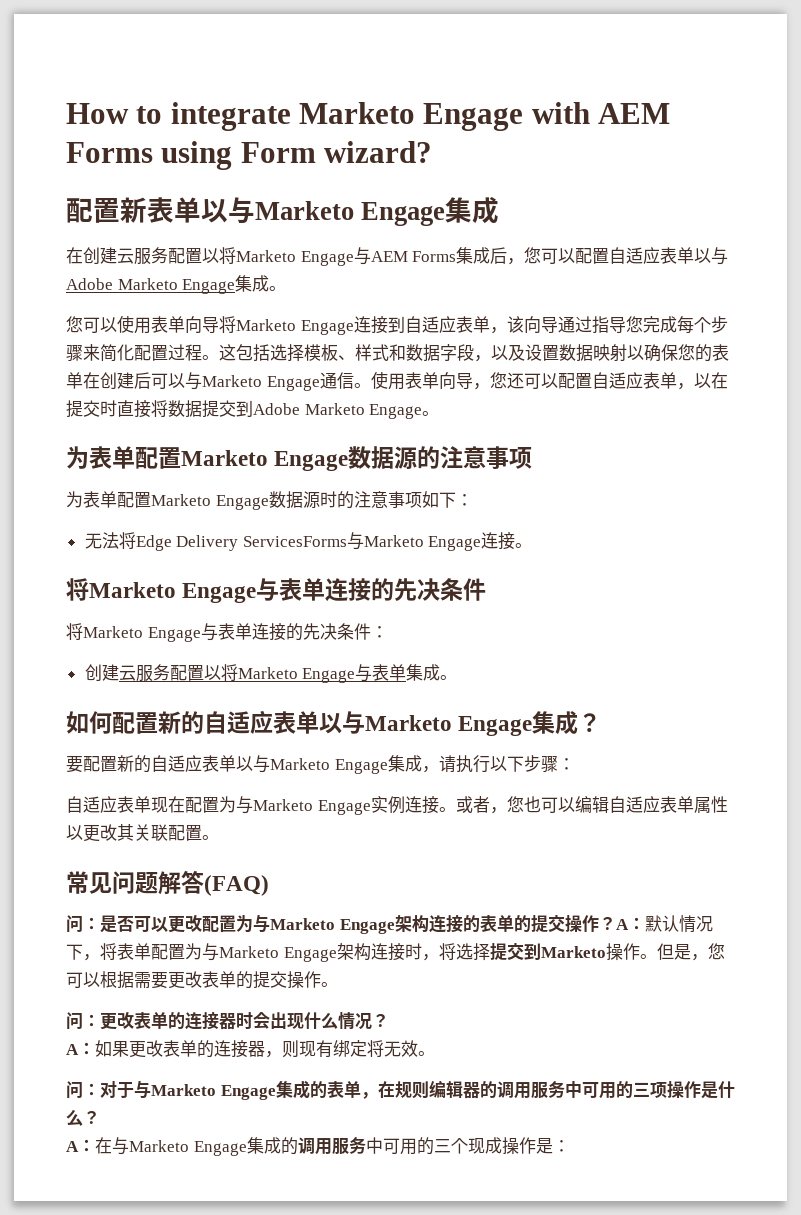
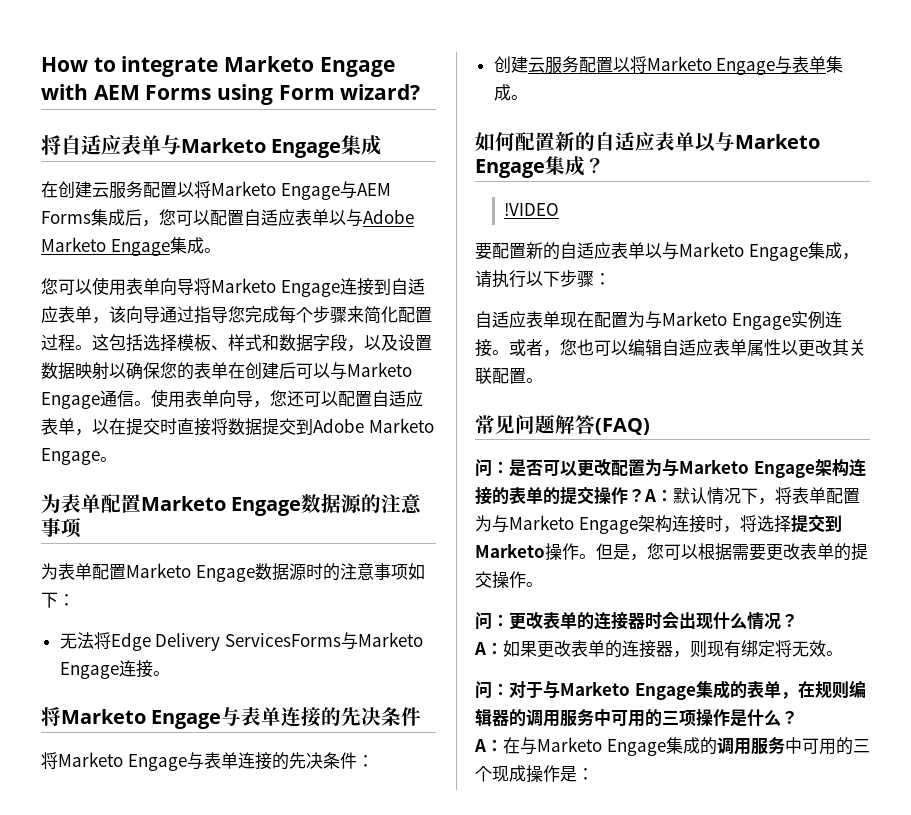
- 配置新表单以与Marketo Engage集成
+ 将自适应表单与Marketo Engage集成
+ !VIDEO

